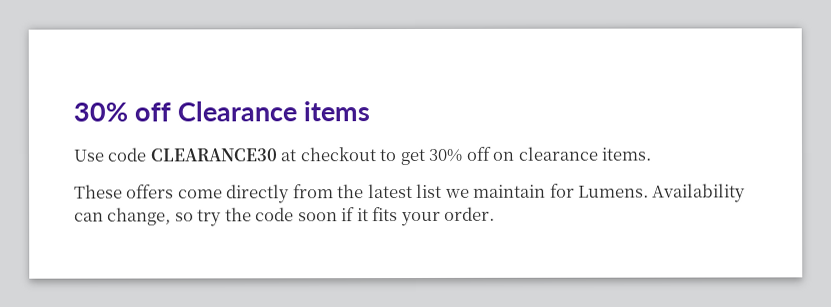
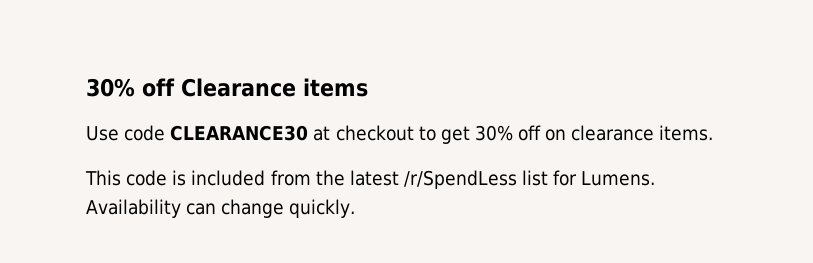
- These offers come directly from the latest list we maintain for Lumens. Availability can change, so try the code soon if it fits your order.
+ This code is included from the latest /r/SpendLess list for Lumens. Availability can change quickly.

